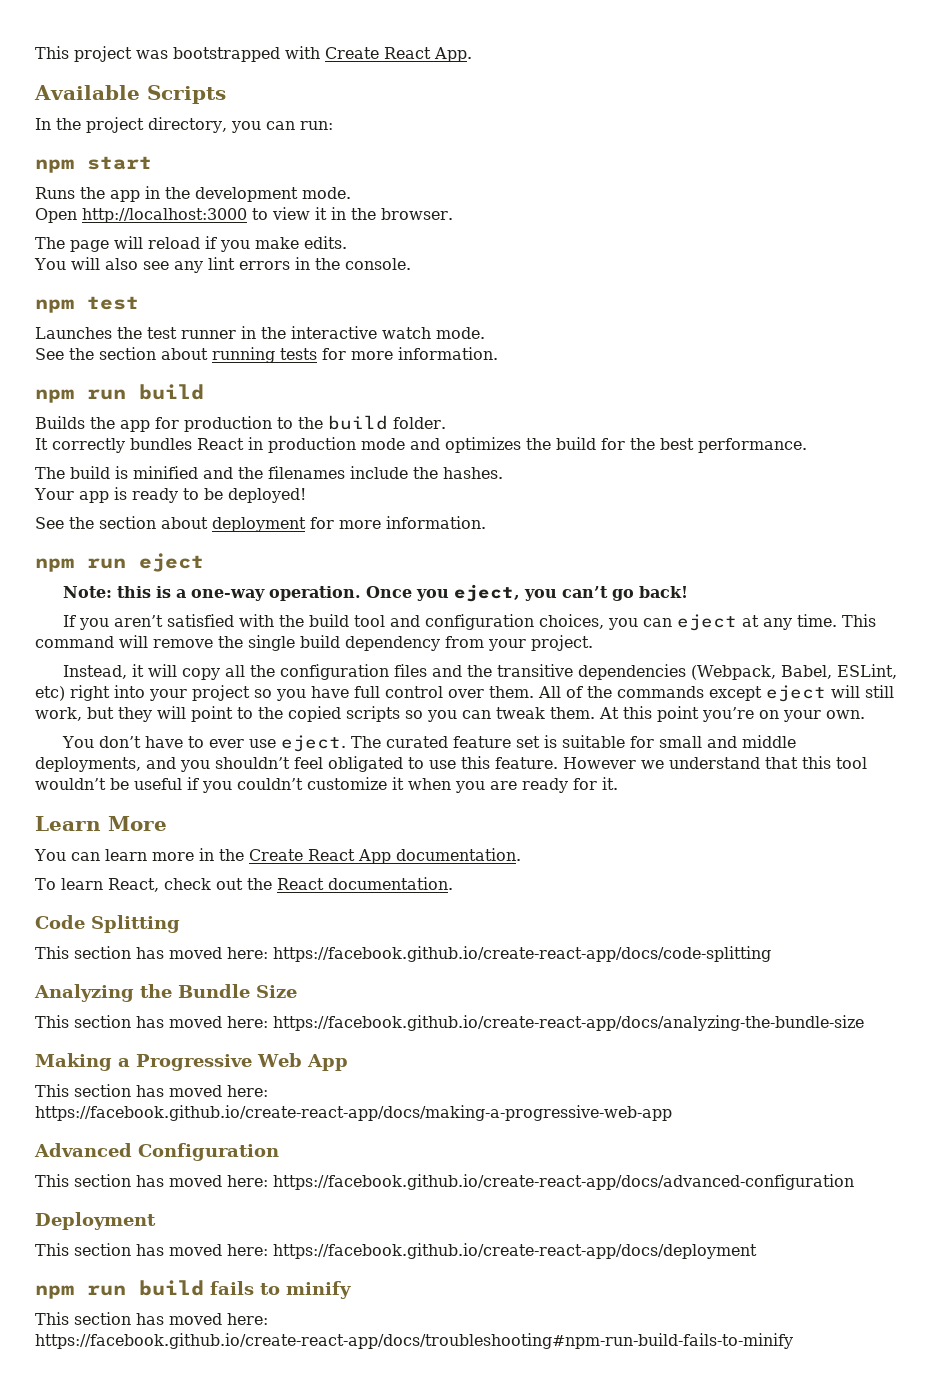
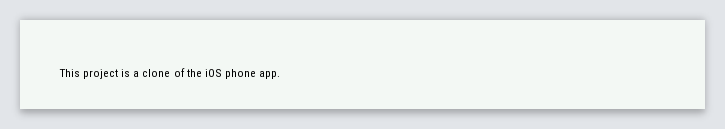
- This project was bootstrapped with Create React App.
- Available Scripts
- In the project directory, you can run:
- npm start
- Runs the app in the development mode.
- Open http://localhost:3000 to view it in the browser.
- The page will reload if you make edits.
- You will also see any lint errors in the console.
- npm test
- Launches the test runner in the interactive watch mode.
- See the section about running tests for more information.
- npm run build
- Builds the app for production to the build folder.
- It correctly bundles React in production mode and optimizes the build for the best performance.
- The build is minified and the filenames include the hashes.
- Your app is ready to be deployed!
- See the section about deployment for more information.
- npm run eject
- Note: this is a one-way operation. Once you eject, you can’t go back!
- If you aren’t satisfied with the build tool and configuration choices, you can eject at any time. This command will remove the single build dependency from your project.
- Instead, it will copy all the configuration files and the transitive dependencies (Webpack, Babel, ESLint, etc) right into your project so you have full control over them. All of the commands except eject will still work, but they will point to the copied scripts so you can tweak them. At this point you’re on your own.
- You don’t have to ever use eject. The curated feature set is suitable for small and middle deployments, and you shouldn’t feel obligated to use this feature. However we understand that this tool wouldn’t be useful if you couldn’t customize it when you are ready for it.
- Learn More
- You can learn more in the Create React App documentation.
- To learn React, check out the React documentation.
- Code Splitting
- This section has moved here: https://facebook.github.io/create-react-app/docs/code-splitting
- Analyzing the Bundle Size
- This section has moved here: https://facebook.github.io/create-react-app/docs/analyzing-the-bundle-size
- Making a Progressive Web App
- This section has moved here: https://facebook.github.io/create-react-app/docs/making-a-progressive-web-app
- Advanced Configuration
- This section has moved here: https://facebook.github.io/create-react-app/docs/advanced-configuration
- Deployment
- This section has moved here: https://facebook.github.io/create-react-app/docs/deployment
- npm run build fails to minify
- This section has moved here: https://facebook.github.io/create-react-app/docs/troubleshooting#npm-run-build-fails-to-minify
+ This project is a clone of the iOS phone app.

